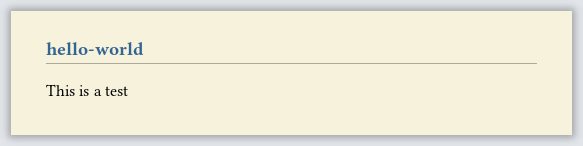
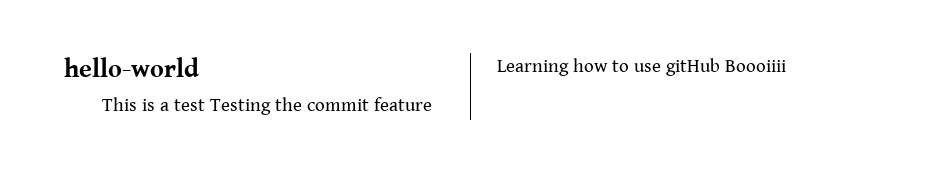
- This is a test
+ This is a test Testing the commit feature Learning how to use gitHub Boooiiii

